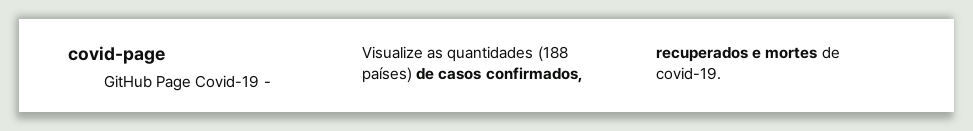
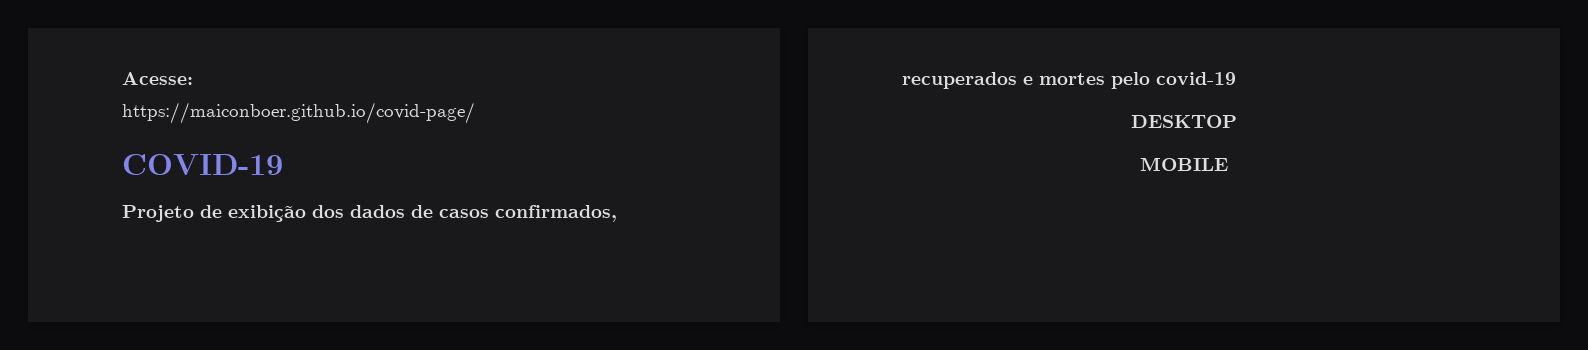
- covid-page
- GitHub Page Covid-19 - Visualize as quantidades (188 países) de casos confirmados, recuperados e mortes de covid-19.
+ Acesse:
+ https://maiconboer.github.io/covid-page/
+ COVID-19
+ Projeto de exibição dos dados de casos confirmados, recuperados e mortes pelo covid-19
+ DESKTOP
+ MOBILE

